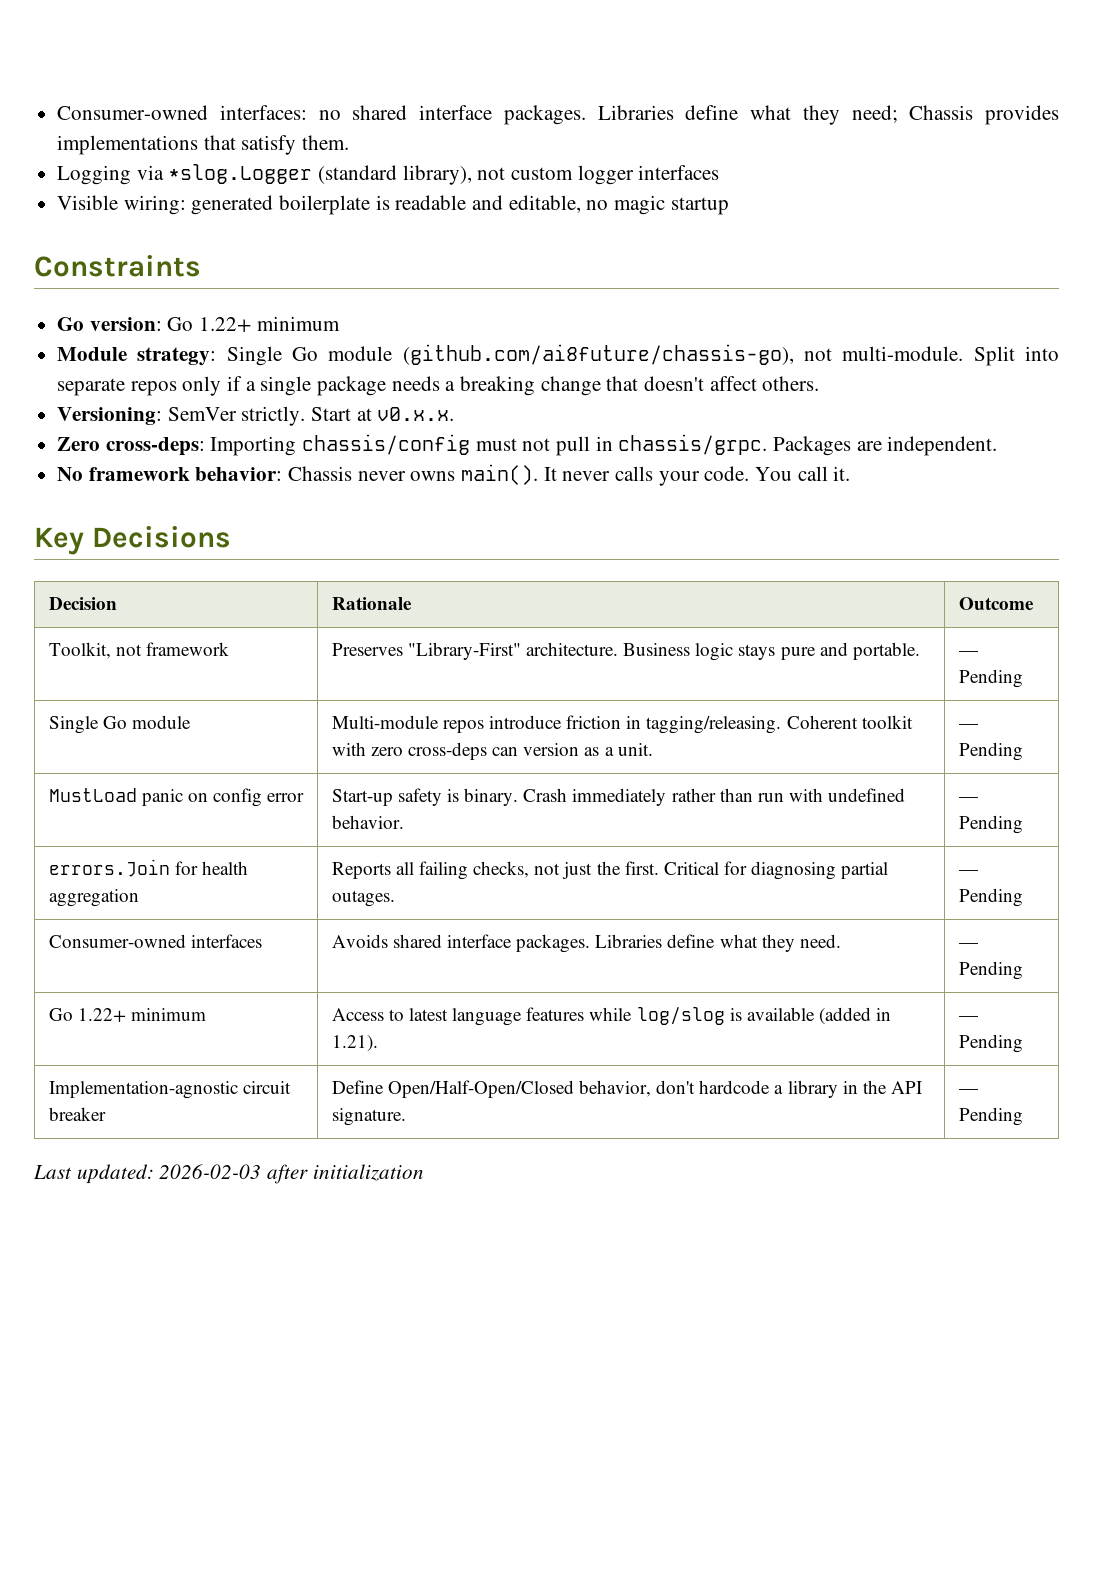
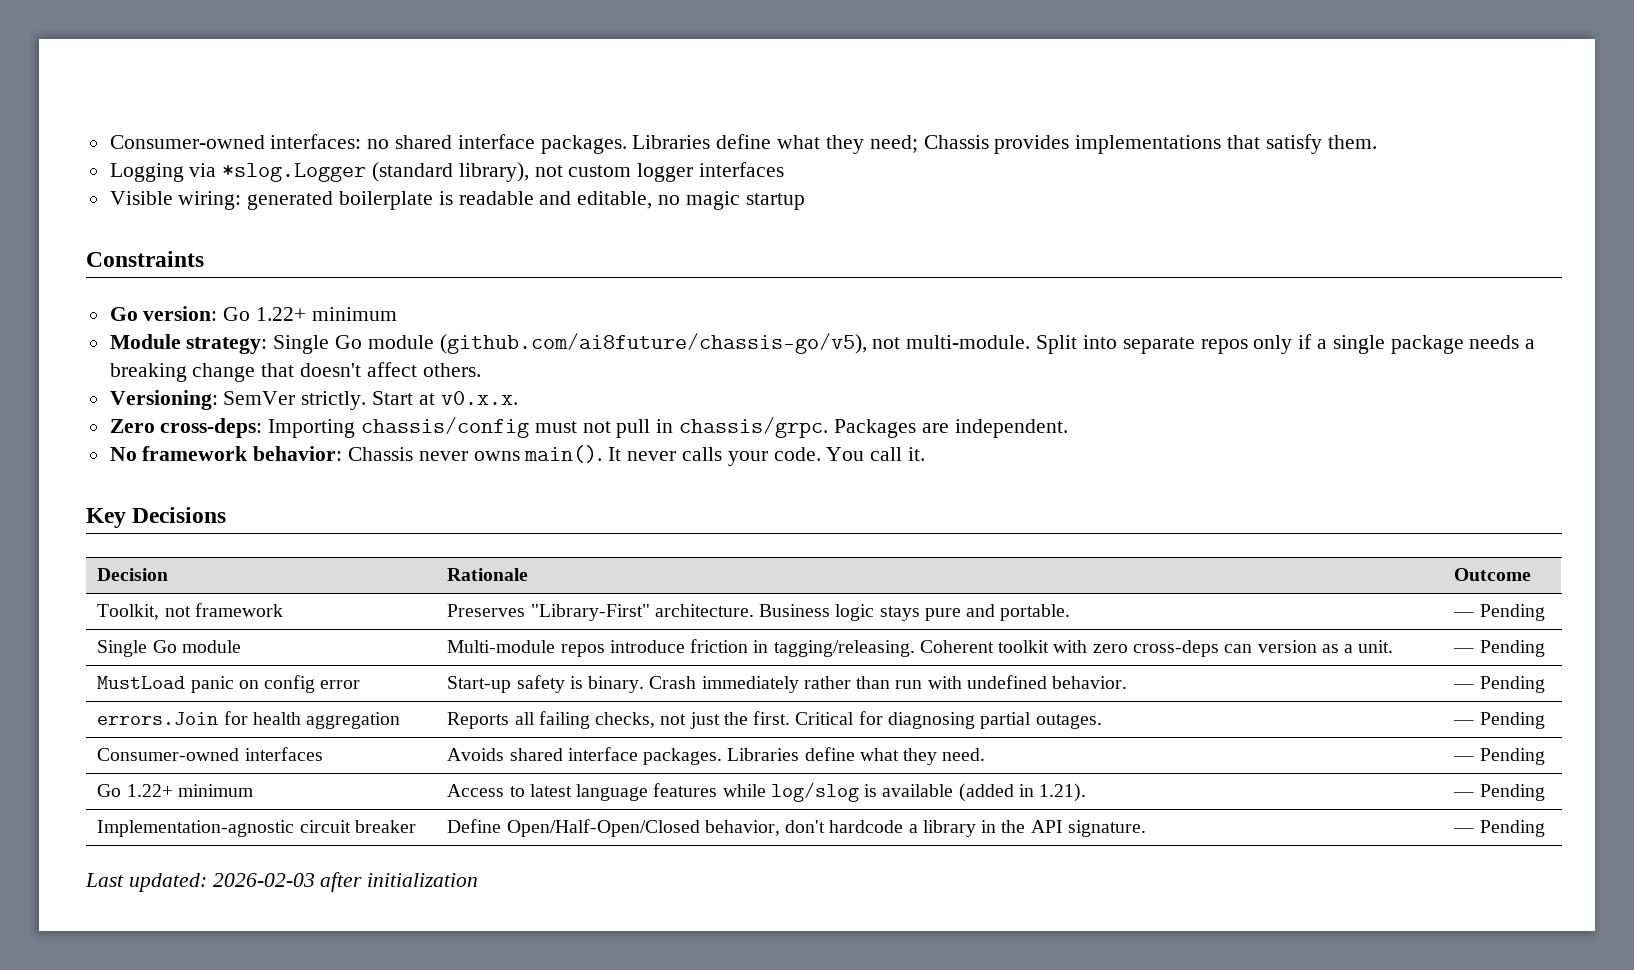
- Module strategy: Single Go module (github.com/ai8future/chassis-go), not multi-module.
+ Module strategy: Single Go module (github.com/ai8future/chassis-go/v5), not multi-module.

